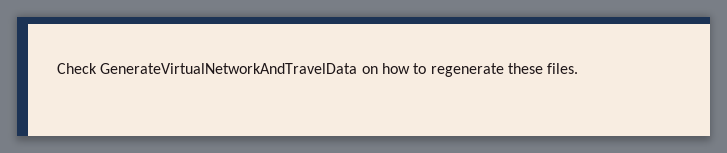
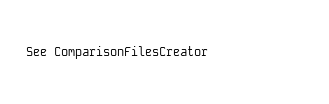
- Check GenerateVirtualNetworkAndTravelData on how to regenerate these files.
+ See ComparisonFilesCreator

